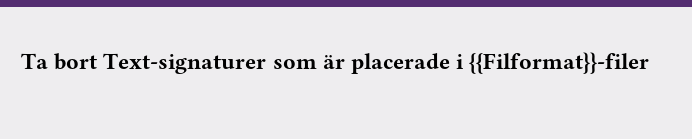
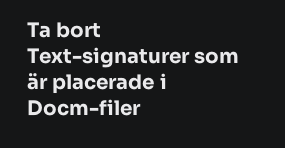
- Ta bort Text-signaturer som är placerade i {{Filformat}}-filer
+ Ta bort Text-signaturer som är placerade i Docm-filer

